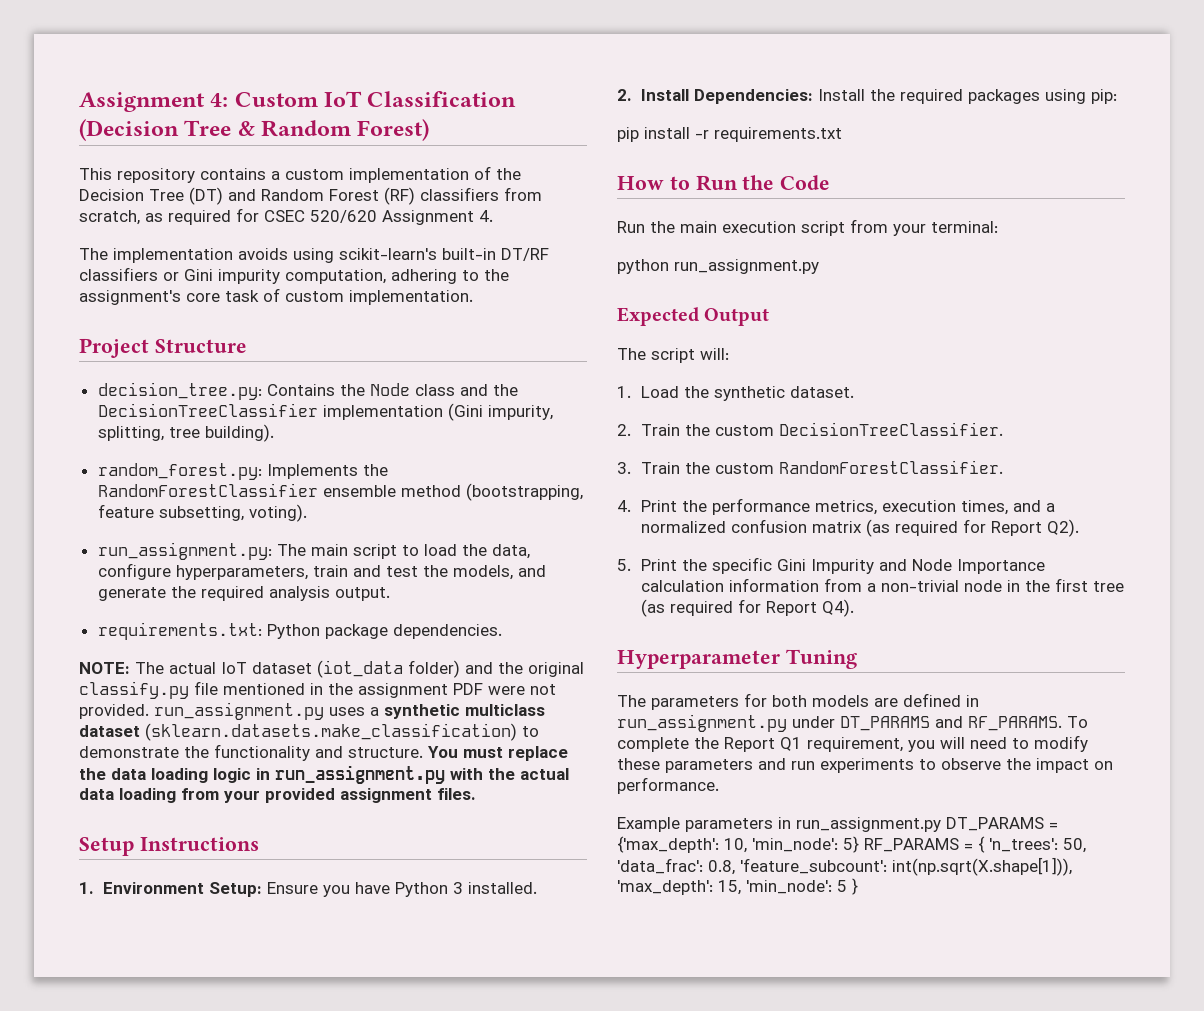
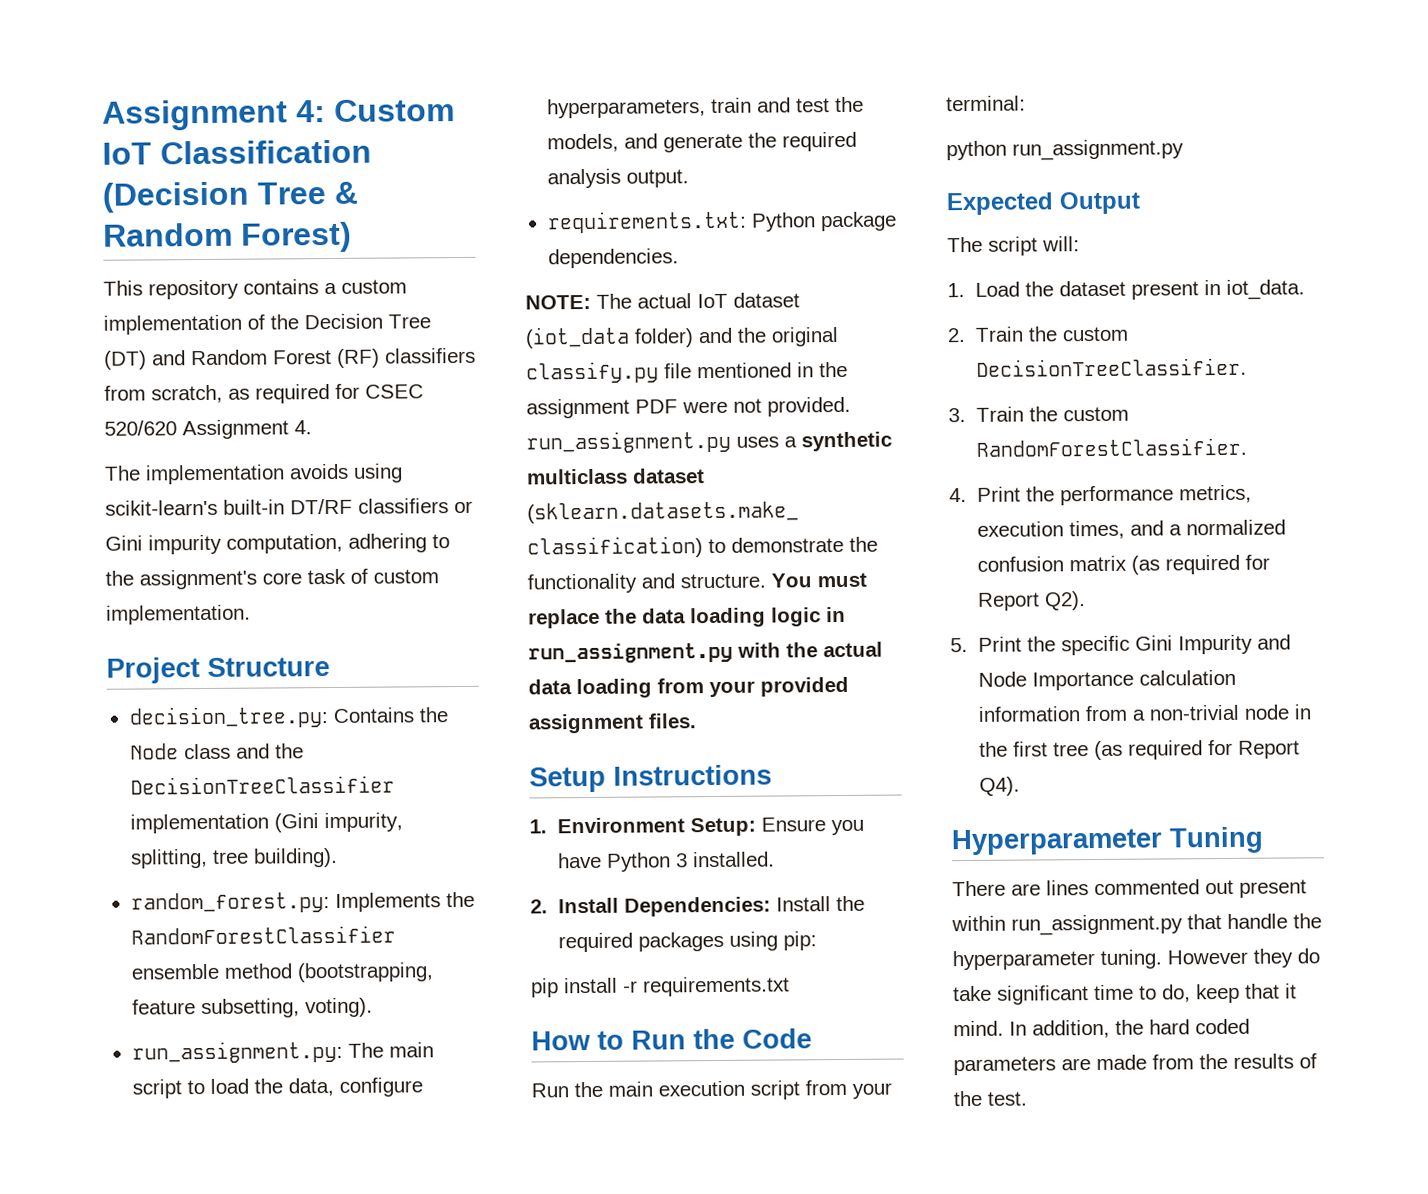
- 1. Load the synthetic dataset.
+ 1. Load the dataset present in iot_data.
- The parameters for both models are defined in run_assignment.py under DT_PARAMS and RF_PARAMS. To complete the Report Q1 requirement, you will need to modify these parameters and run experiments to observe the impact on performance.
- Example parameters in run_assignment.py DT_PARAMS = {'max_depth': 10, 'min_node': 5} RF_PARAMS = { 'n_trees': 50, 'data_frac': 0.8, 'feature_subcount': int(np.sqrt(X.shape[1])), 'max_depth': 15, 'min_node': 5 }
+ There are lines commented out present within run_assignment.py that handle the hyperparameter tuning. However they do take significant time to do, keep that it mind. In addition, the hard coded parameters are made from the results of the test.

